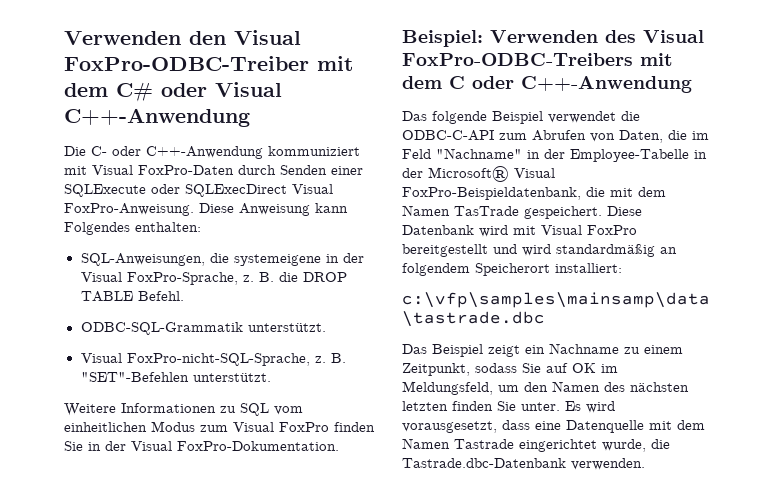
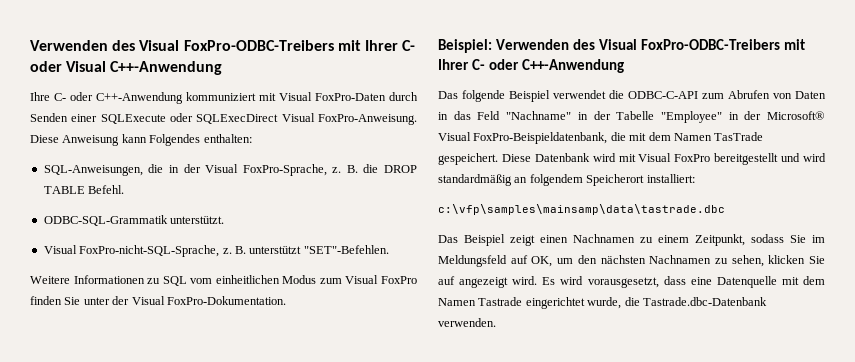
- Verwenden den Visual FoxPro-ODBC-Treiber mit dem C# oder Visual C++-Anwendung
+ Verwenden des Visual FoxPro-ODBC-Treibers mit Ihrer C- oder Visual C++-Anwendung
- Die C- oder C++-Anwendung kommuniziert mit Visual FoxPro-Daten durch Senden einer SQLExecute oder SQLExecDirect Visual FoxPro-Anweisung.
+ Ihre C- oder C++-Anwendung kommuniziert mit Visual FoxPro-Daten durch Senden einer SQLExecute oder SQLExecDirect Visual FoxPro-Anweisung.
- SQL-Anweisungen, die systemeigene in der Visual FoxPro-Sprache, z.
+ SQL-Anweisungen, die in der Visual FoxPro-Sprache, z.
- B. "SET"-Befehlen unterstützt.
+ B. unterstützt "SET"-Befehlen.
- Weitere Informationen zu SQL vom einheitlichen Modus zum Visual FoxPro finden Sie in der Visual FoxPro-Dokumentation.
+ Weitere Informationen zu SQL vom einheitlichen Modus zum Visual FoxPro finden Sie unter der Visual FoxPro-Dokumentation.
- Beispiel: Verwenden des Visual FoxPro-ODBC-Treibers mit dem C oder C++-Anwendung
+ Beispiel: Verwenden des Visual FoxPro-ODBC-Treibers mit Ihrer C- oder C++-Anwendung
- Das folgende Beispiel verwendet die ODBC-C-API zum Abrufen von Daten, die im Feld "Nachname" in der Employee-Tabelle in der Microsoft® Visual FoxPro-Beispieldatenbank, die mit dem Namen TasTrade gespeichert.
+ Das folgende Beispiel verwendet die ODBC-C-API zum Abrufen von Daten in das Feld "Nachname" in der Tabelle "Employee" in der Microsoft® Visual FoxPro-Beispieldatenbank, die mit dem Namen TasTrade gespeichert.
- Das Beispiel zeigt ein Nachname zu einem Zeitpunkt, sodass Sie auf OK im Meldungsfeld, um den Namen des nächsten letzten finden Sie unter.
+ Das Beispiel zeigt einen Nachnamen zu einem Zeitpunkt, sodass Sie im Meldungsfeld auf OK, um den nächsten Nachnamen zu sehen, klicken Sie auf angezeigt wird.

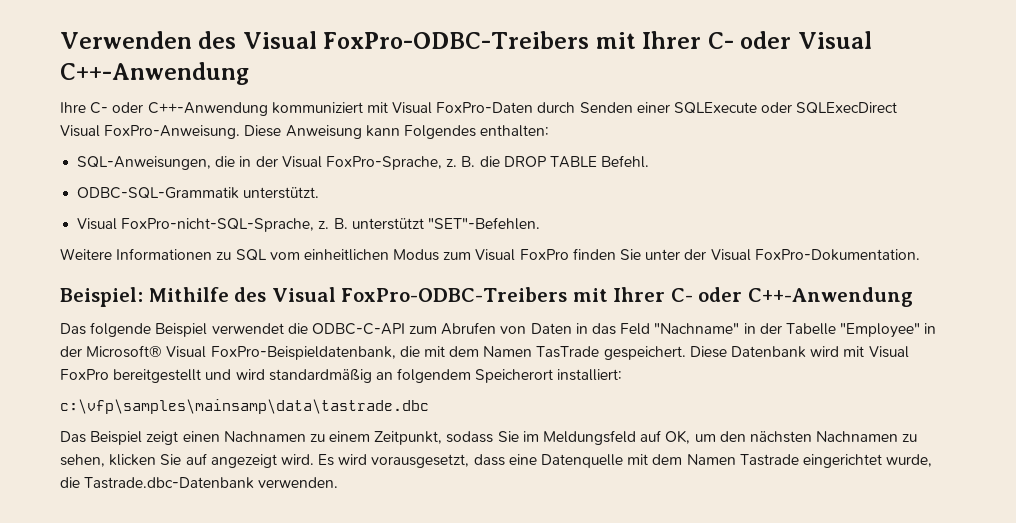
- Beispiel: Verwenden des Visual FoxPro-ODBC-Treibers mit Ihrer C- oder C++-Anwendung
+ Beispiel: Mithilfe des Visual FoxPro-ODBC-Treibers mit Ihrer C- oder C++-Anwendung

